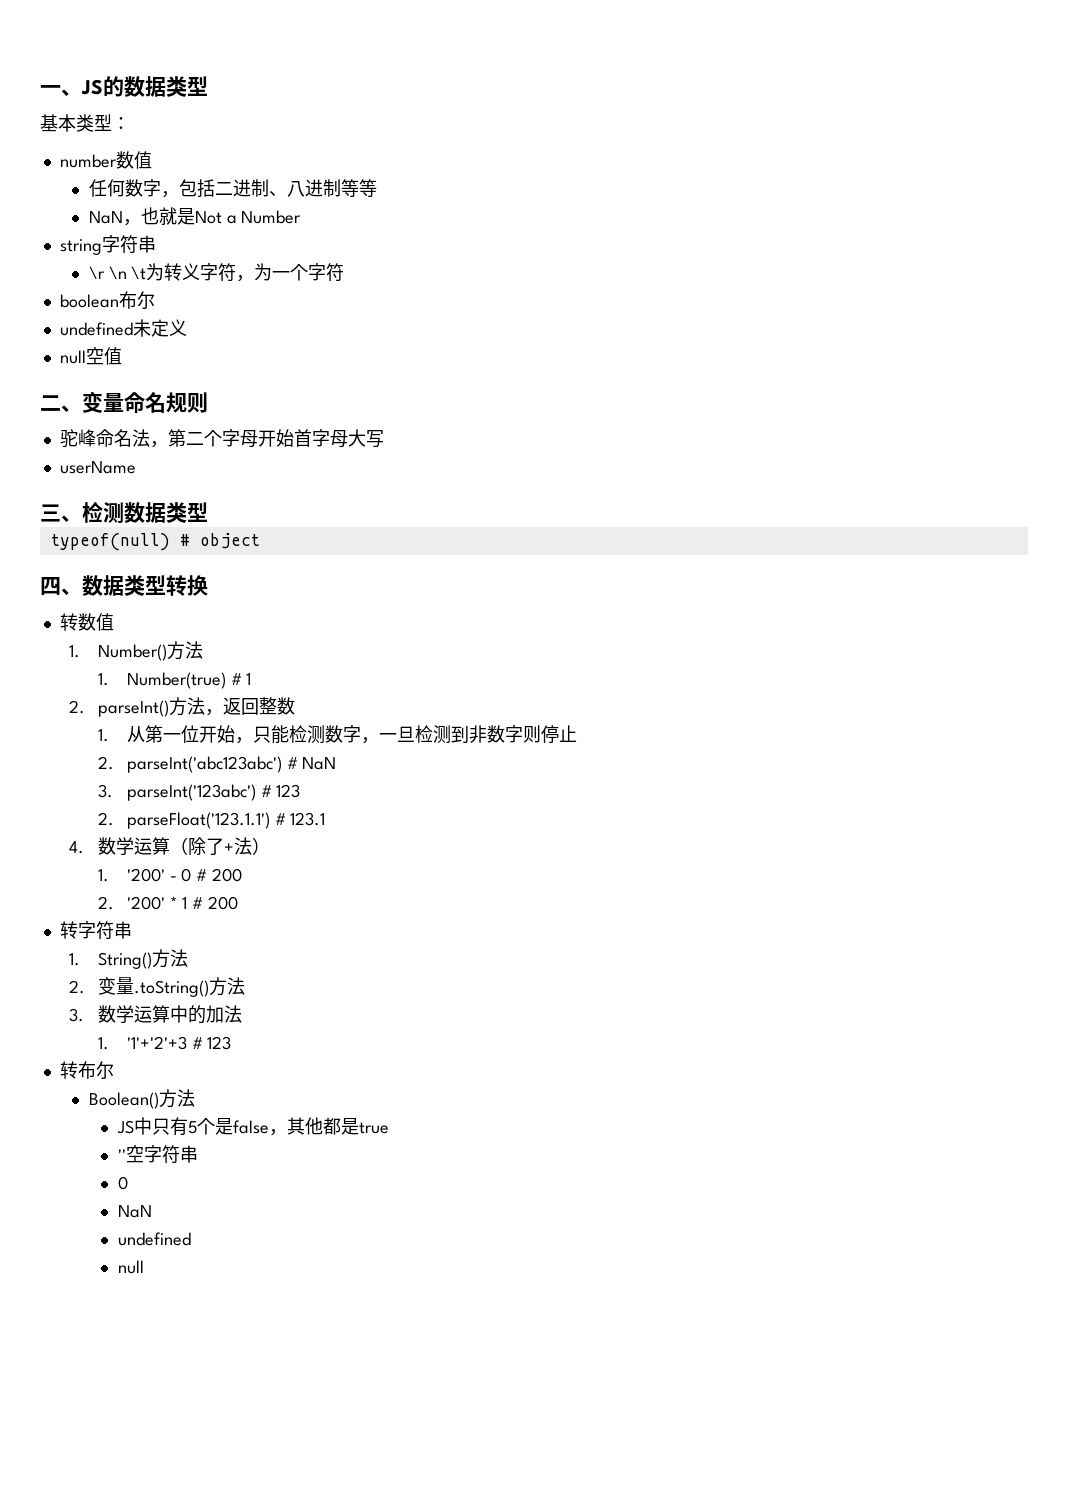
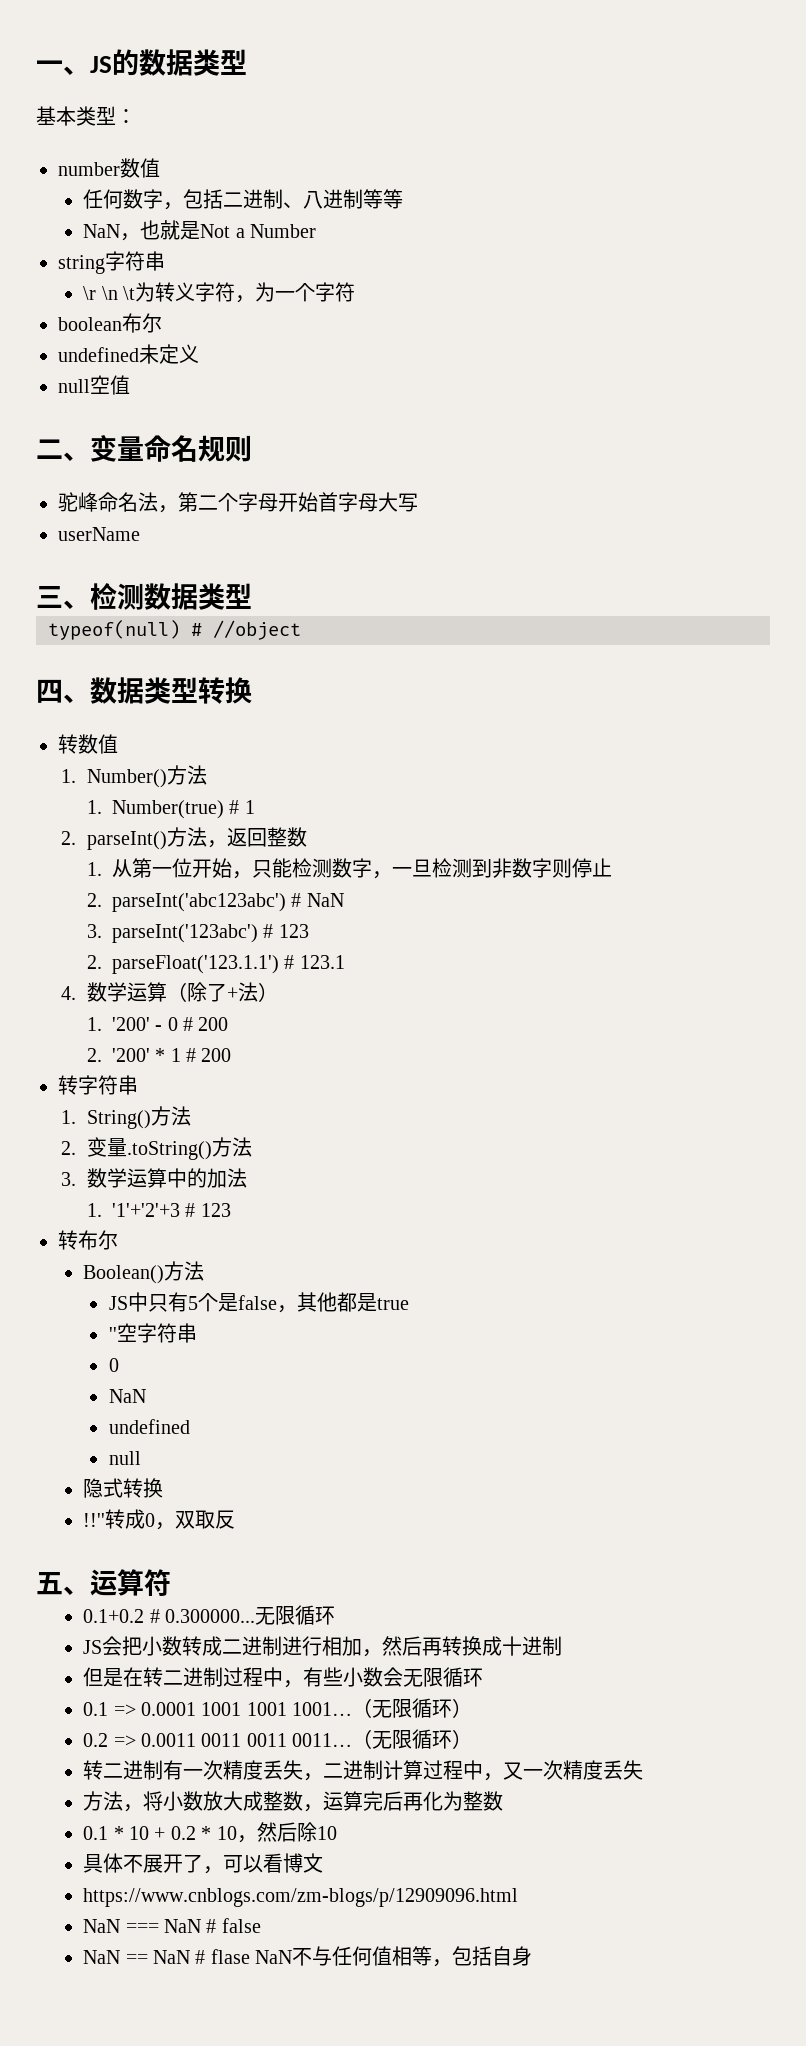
- typeof(null) # object
+ typeof(null) # //object
+ 隐式转换
+ !!''转成0，双取反
+ 五、运算符
+ 0.1+0.2 # 0.300000...无限循环
+ JS会把小数转成二进制进行相加，然后再转换成十进制
+ 但是在转二进制过程中，有些小数会无限循环
+ 0.1 => 0.0001 1001 1001 1001…（无限循环）
+ 0.2 => 0.0011 0011 0011 0011…（无限循环）
+ 转二进制有一次精度丢失，二进制计算过程中，又一次精度丢失
+ 方法，将小数放大成整数，运算完后再化为整数
+ 0.1 * 10 + 0.2 * 10，然后除10
+ 具体不展开了，可以看博文
+ https://www.cnblogs.com/zm-blogs/p/12909096.html
+ NaN === NaN # false
+ NaN == NaN # flase NaN不与任何值相等，包括自身

